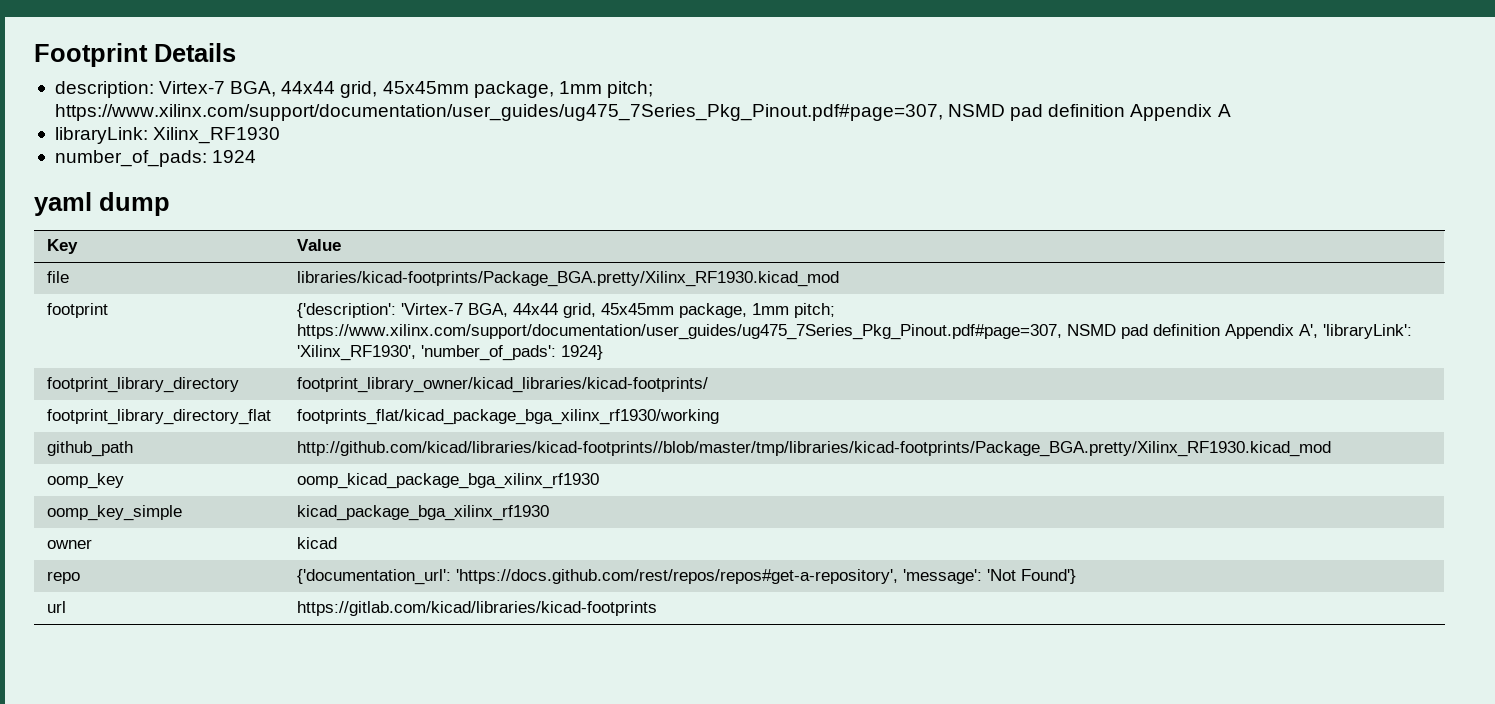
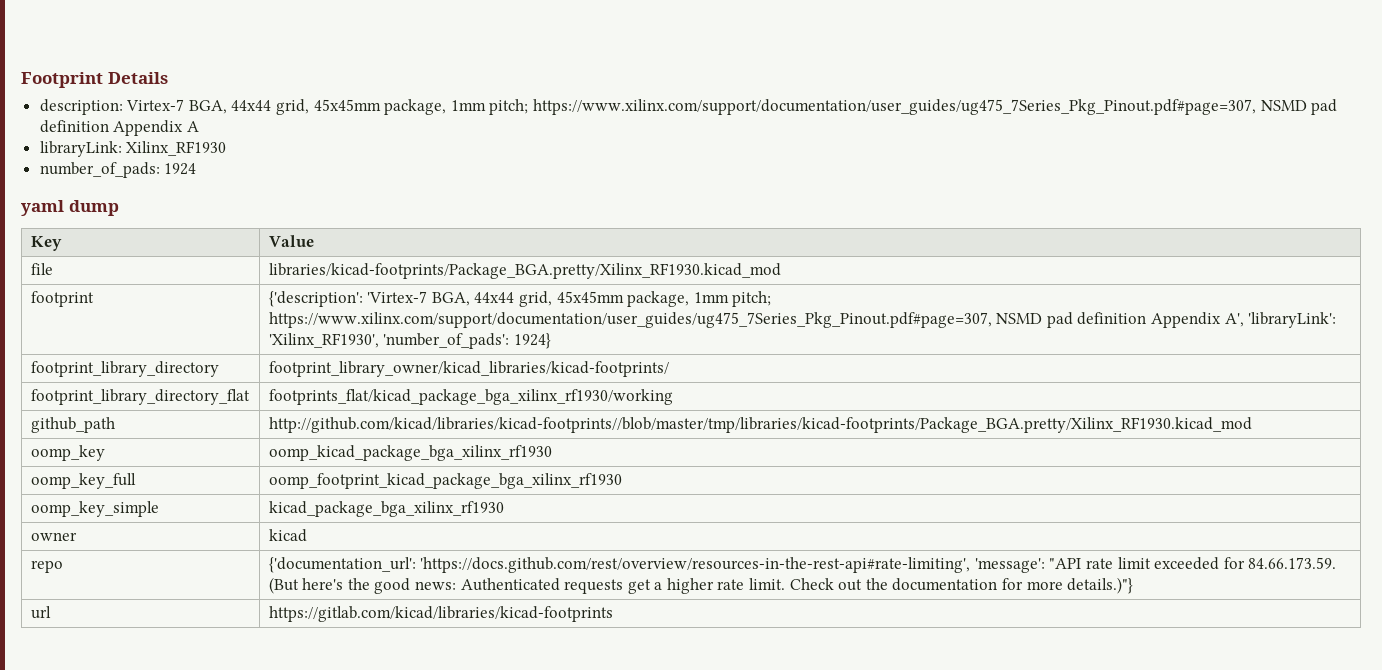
+ oomp_key_full | oomp_footprint_kicad_package_bga_xilinx_rf1930
- repo | {'documentation_url': 'https://docs.github.com/rest/repos/repos#get-a-repository', 'message': 'Not Found'}
+ repo | {'documentation_url': 'https://docs.github.com/rest/overview/resources-in-the-rest-api#rate-limiting', 'message': "API rate limit exceeded for 84.66.173.59. (But here's the good news: Authenticated requests get a higher rate limit. Check out the documentation for more details.)"}

